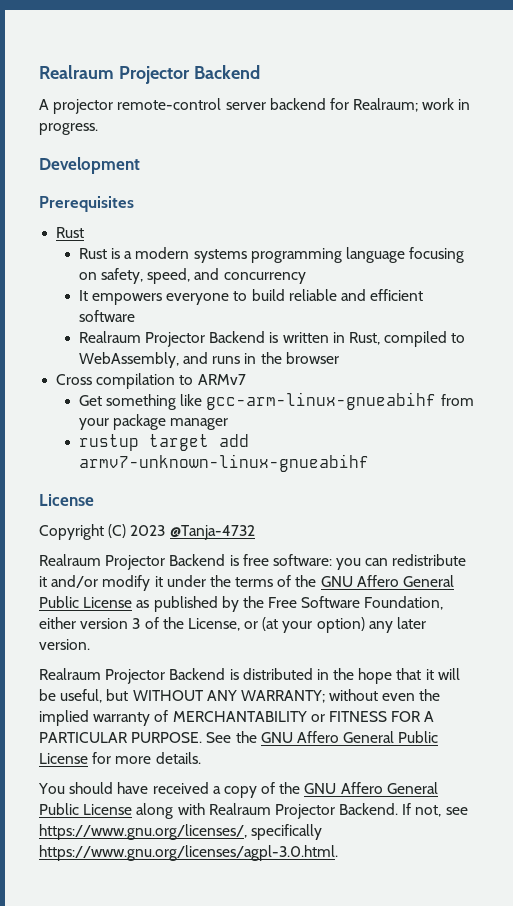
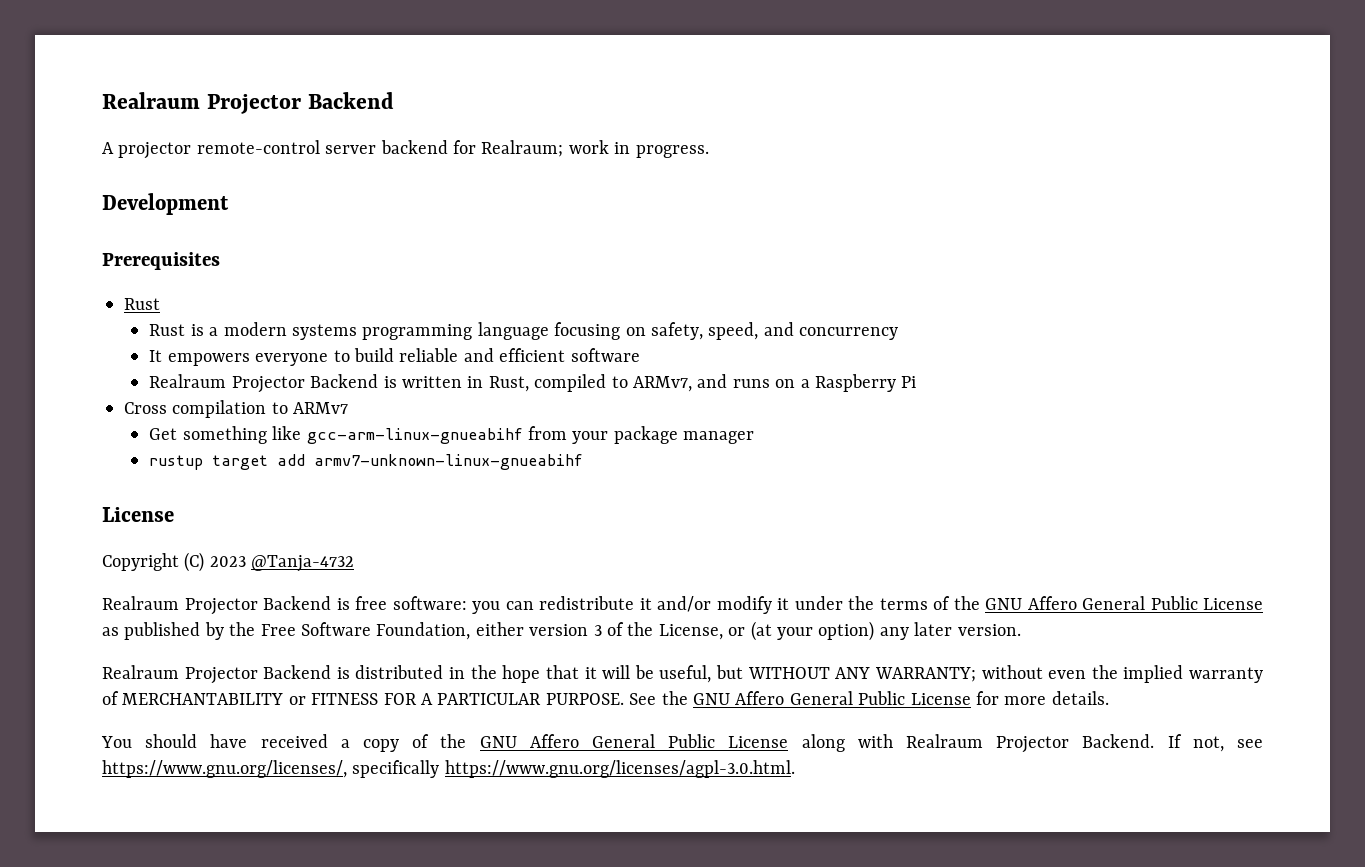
- Realraum Projector Backend is written in Rust, compiled to WebAssembly, and runs in the browser
+ Realraum Projector Backend is written in Rust, compiled to ARMv7, and runs on a Raspberry Pi

